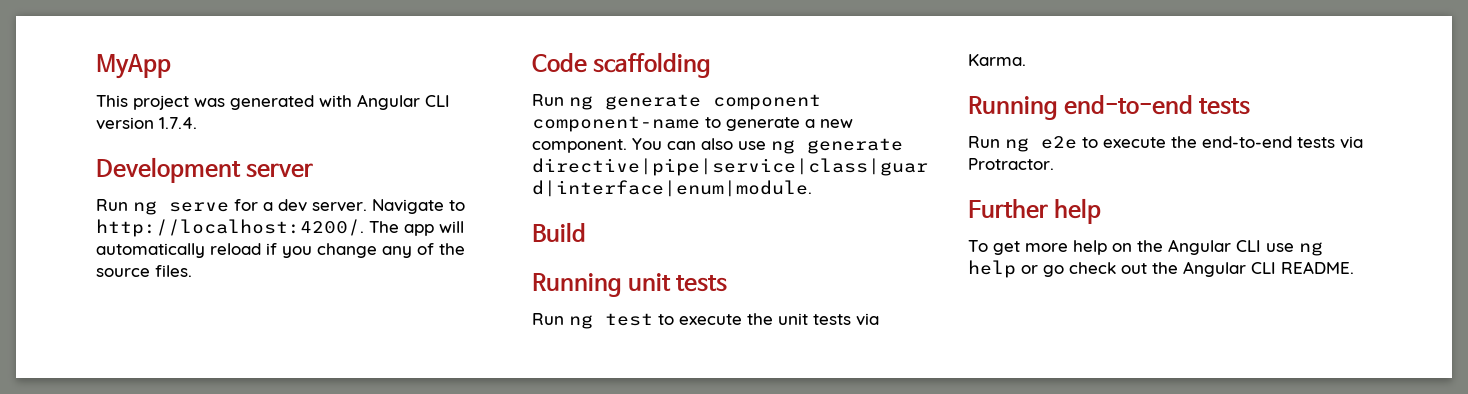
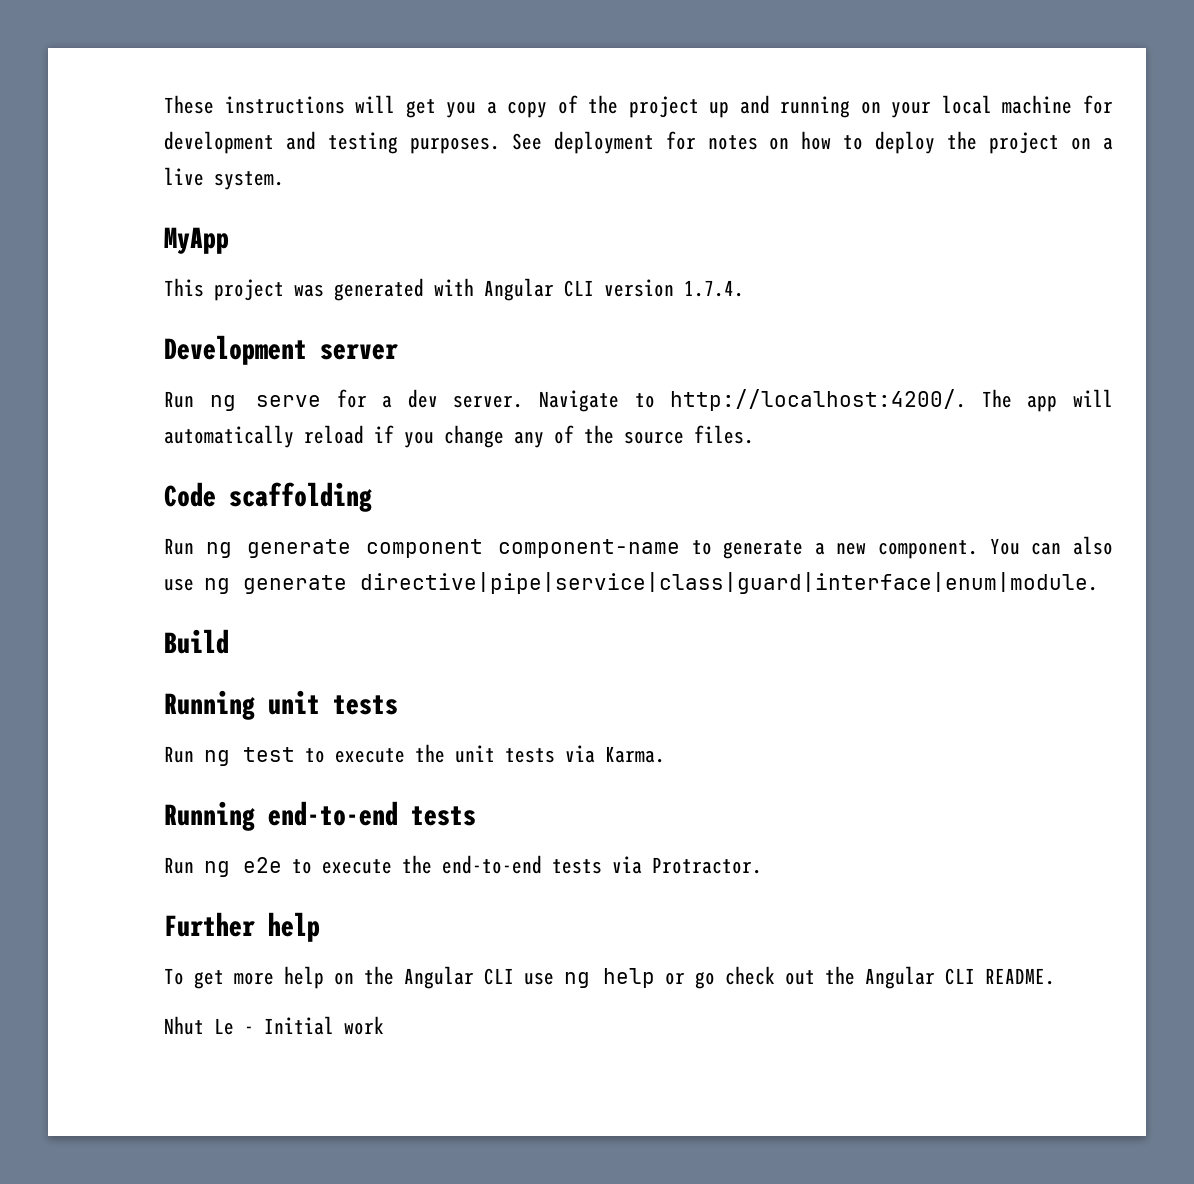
+ These instructions will get you a copy of the project up and running on your local machine for development and testing purposes. See deployment for notes on how to deploy the project on a live system.
+ Nhut Le - Initial work

